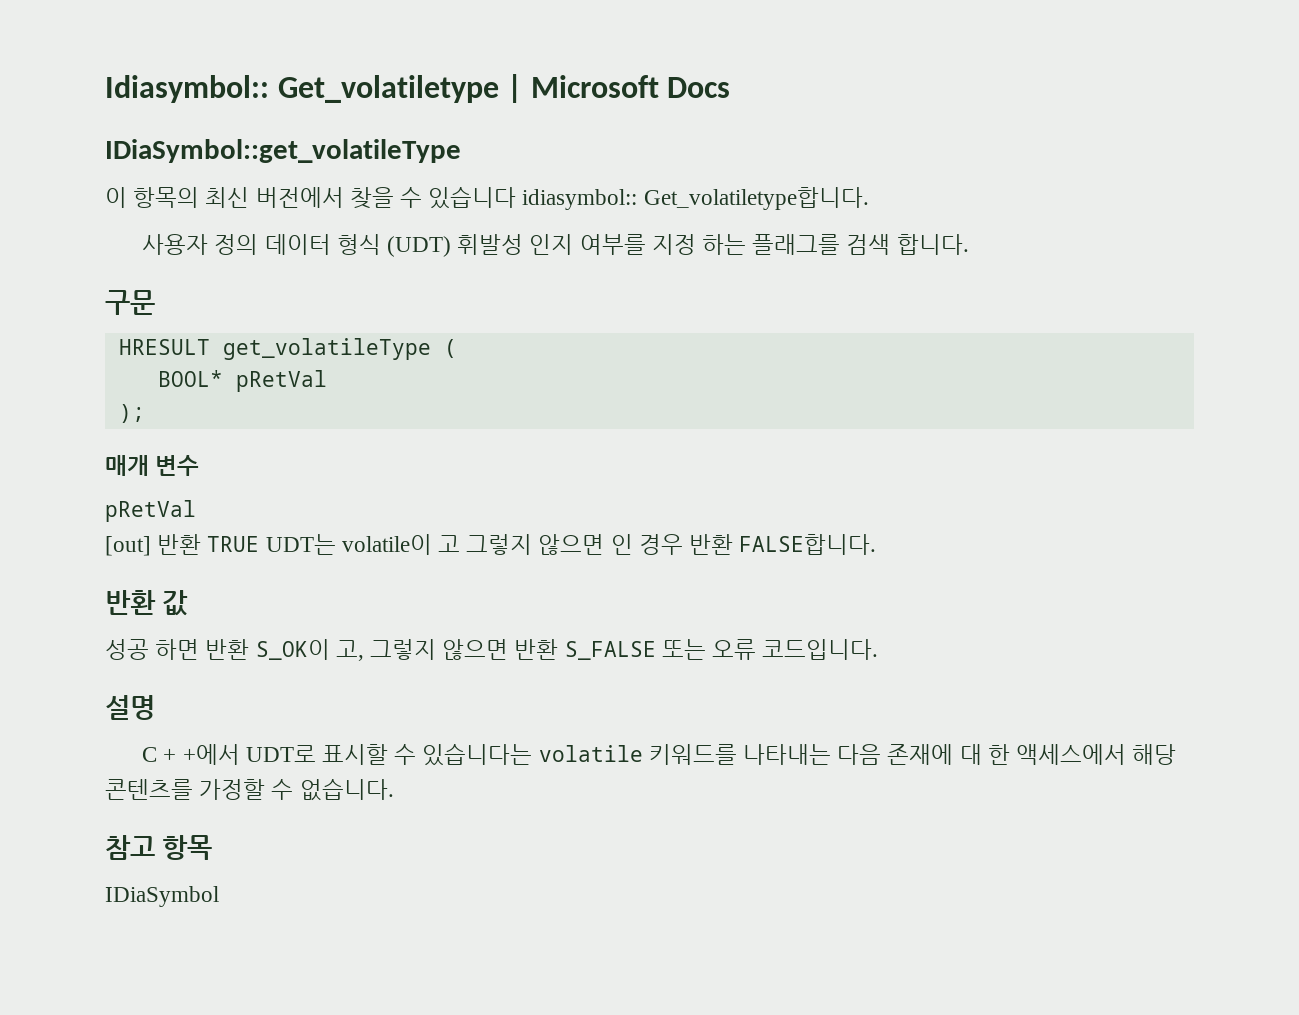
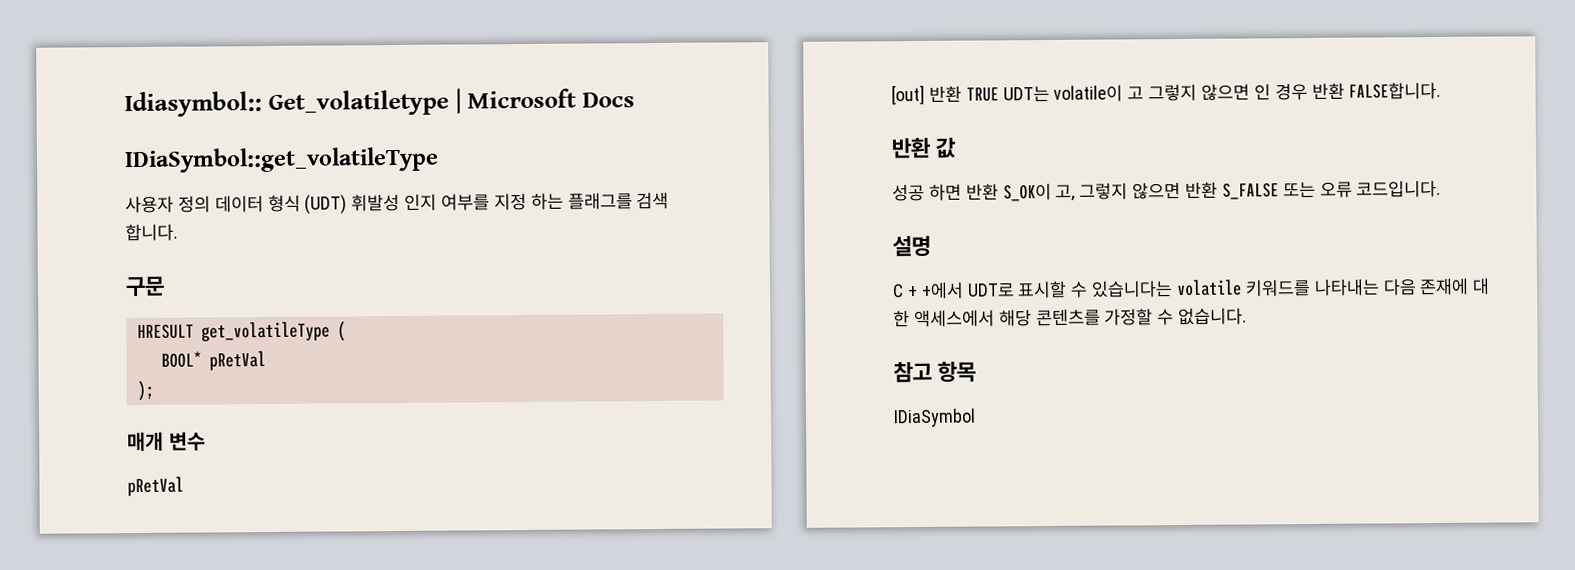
- 이 항목의 최신 버전에서 찾을 수 있습니다 idiasymbol:: Get_volatiletype합니다.

